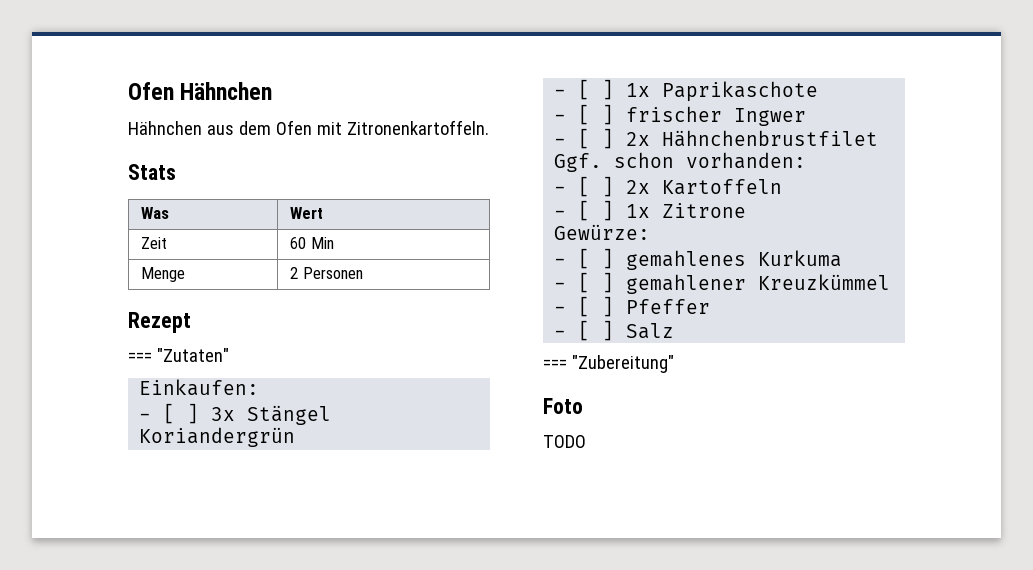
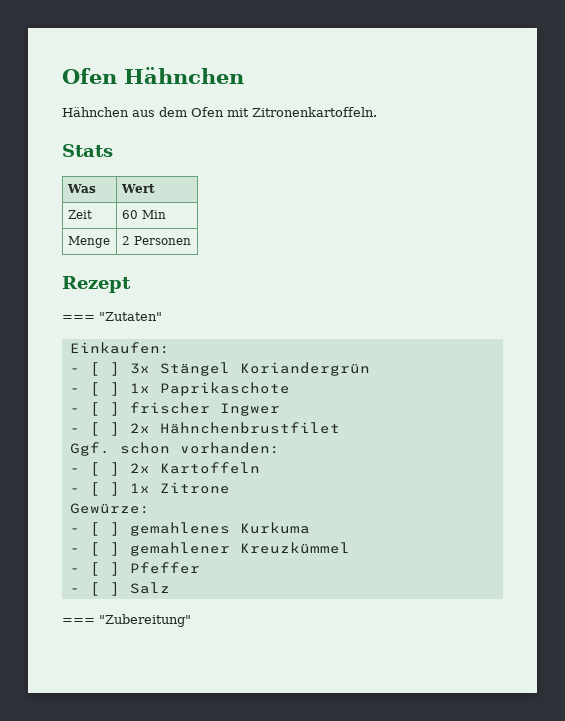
- Foto
- TODO

